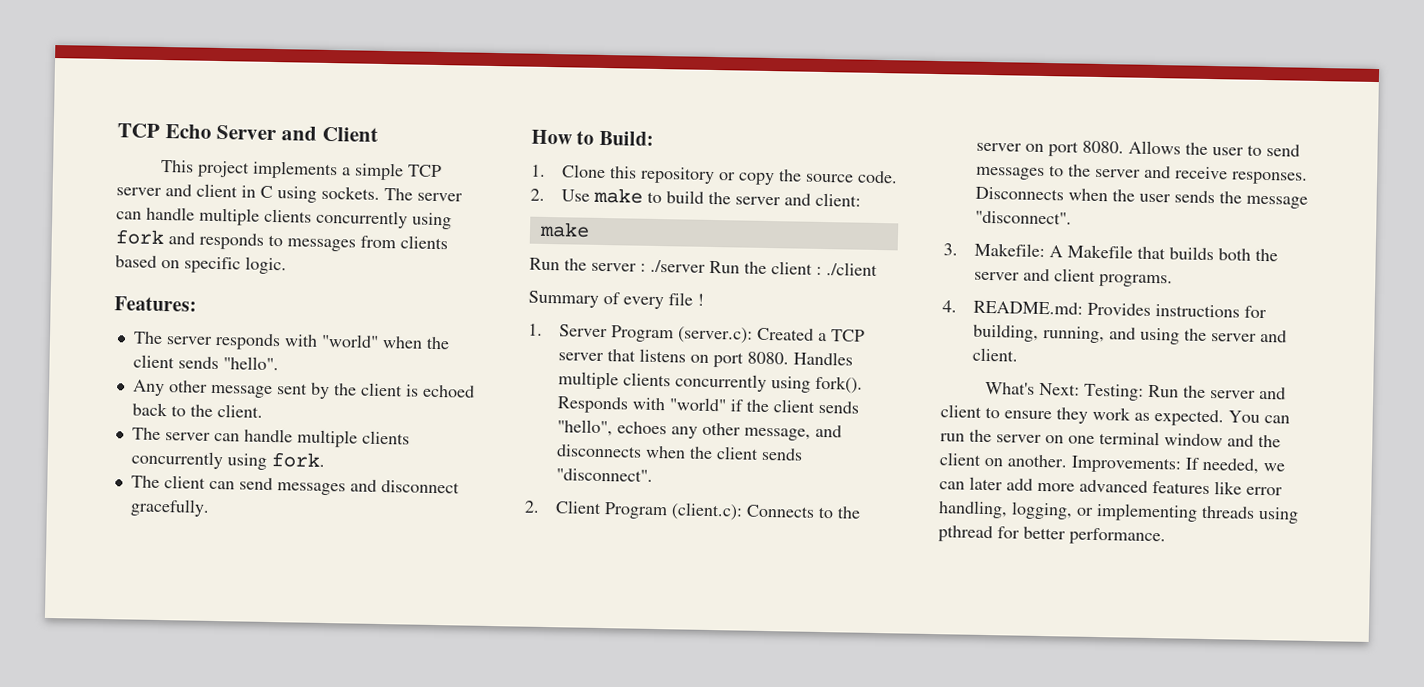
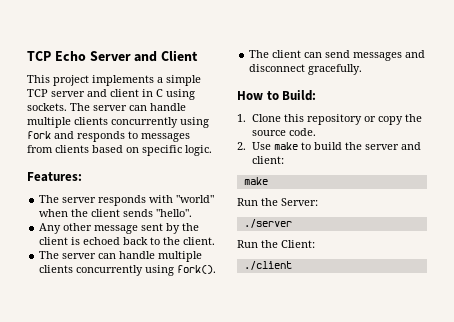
- The server can handle multiple clients concurrently using fork.
+ The server can handle multiple clients concurrently using fork().
- Run the server : ./server Run the client : ./client
+ Run the Server:
+ ./server
+ Run the Client:
+ ./client
- Summary of every file !
- 1. Server Program (server.c): Created a TCP server that listens on port 8080. Handles multiple clients concurrently using fork(). Responds with "world" if the client sends "hello", echoes any other message, and disconnects when the client sends "disconnect".
- 2. Client Program (client.c): Connects to the server on port 8080. Allows the user to send messages to the server and receive responses. Disconnects when the user sends the message "disconnect".
- 3. Makefile: A Makefile that builds both the server and client programs.
- 4. README.md: Provides instructions for building, running, and using the server and client.
- What's Next: Testing: Run the server and client to ensure they work as expected. You can run the server on one terminal window and the client on another. Improvements: If needed, we can later add more advanced features like error handling, logging, or implementing threads using pthread for better performance.

